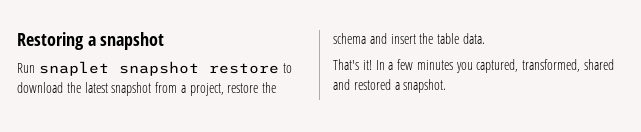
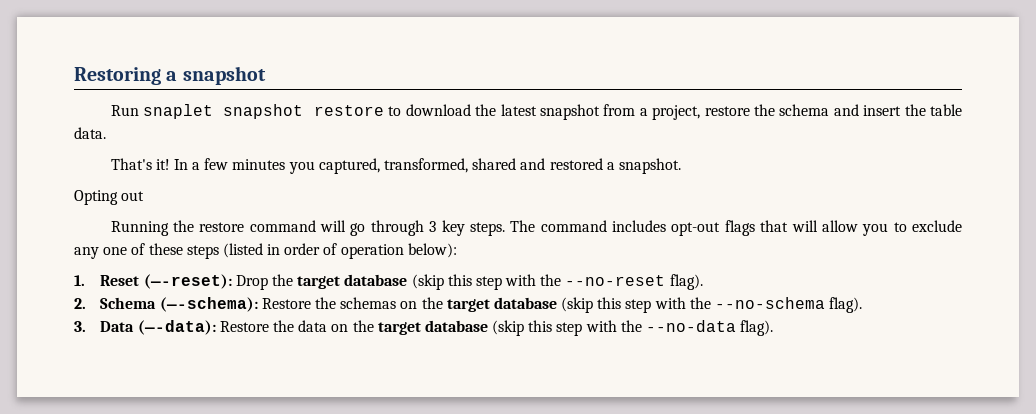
+ Opting out
+ Running the restore command will go through 3 key steps. The command includes opt-out flags that will allow you to exclude any one of these steps (listed in order of operation below):
+ 1. Reset (—-reset): Drop the target database (skip this step with the --no-reset flag).
+ 2. Schema (—-schema): Restore the schemas on the target database (skip this step with the --no-schema flag).
+ 3. Data (—-data): Restore the data on the target database (skip this step with the --no-data flag).

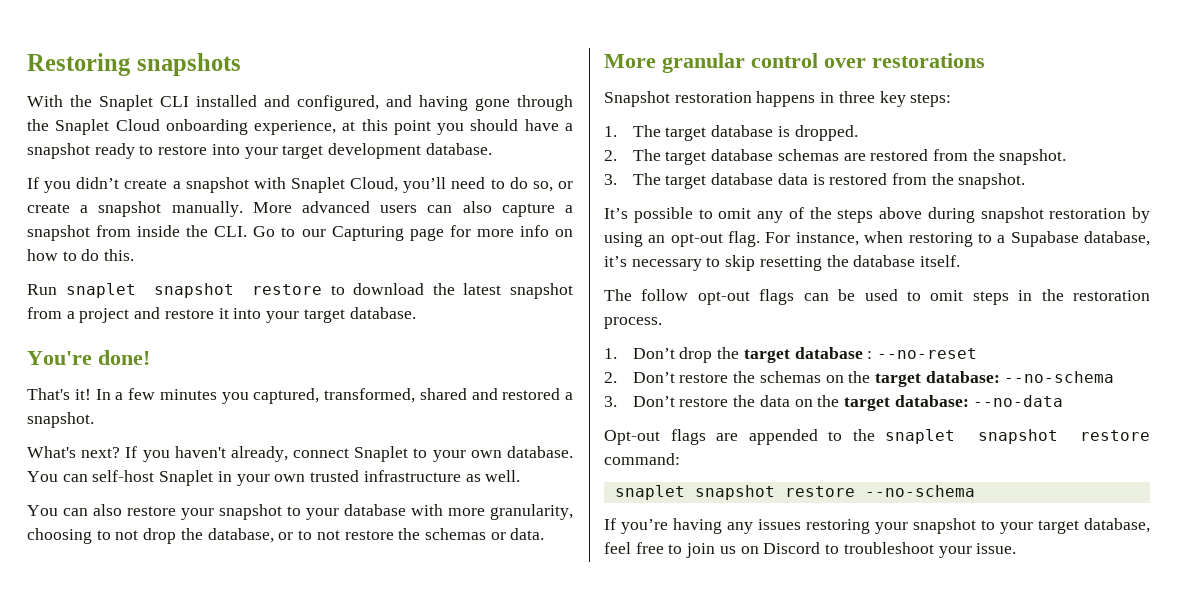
- Restoring a snapshot
+ Restoring snapshots
+ With the Snaplet CLI installed and configured, and having gone through the Snaplet Cloud onboarding experience, at this point you should have a snapshot ready to restore into your target development database.
+ If you didn’t create a snapshot with Snaplet Cloud, you’ll need to do so, or create a snapshot manually. More advanced users can also capture a snapshot from inside the CLI. Go to our Capturing page for more info on how to do this.
- Run snaplet snapshot restore to download the latest snapshot from a project, restore the schema and insert the table data.
+ Run snaplet snapshot restore to download the latest snapshot from a project and restore it into your target database.
+ You're done!
- Opting out
- Running the restore command will go through 3 key steps. The command includes opt-out flags that will allow you to exclude any one of these steps (listed in order of operation below):
- 1. Reset (—-reset): Drop the target database (skip this step with the --no-reset flag).
- 2. Schema (—-schema): Restore the schemas on the target database (skip this step with the --no-schema flag).
- 3. Data (—-data): Restore the data on the target database (skip this step with the --no-data flag).
+ What's next? If you haven't already, connect Snaplet to your own database. You can self-host Snaplet in your own trusted infrastructure as well.
+ You can also restore your snapshot to your database with more granularity, choosing to not drop the database, or to not restore the schemas or data.
+ More granular control over restorations
+ Snapshot restoration happens in three key steps:
+ 1. The target database is dropped.
+ 2. The target database schemas are restored from the snapshot.
+ 3. The target database data is restored from the snapshot.
+ It’s possible to omit any of the steps above during snapshot restoration by using an opt-out flag. For instance, when restoring to a Supabase database, it’s necessary to skip resetting the database itself.
+ The follow opt-out flags can be used to omit steps in the restoration process.
+ 1. Don’t drop the target database : --no-reset
+ 2. Don’t restore the schemas on the target database: --no-schema
+ 3. Don’t restore the data on the target database: --no-data
+ Opt-out flags are appended to the snaplet snapshot restore command:
+ snaplet snapshot restore --no-schema
+ If you’re having any issues restoring your snapshot to your target database, feel free to join us on Discord to troubleshoot your issue.

